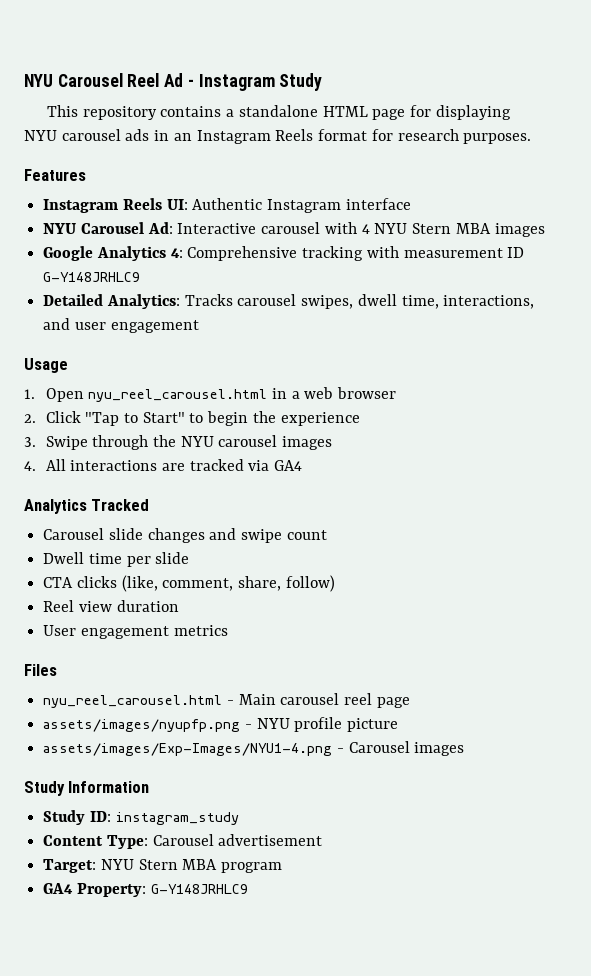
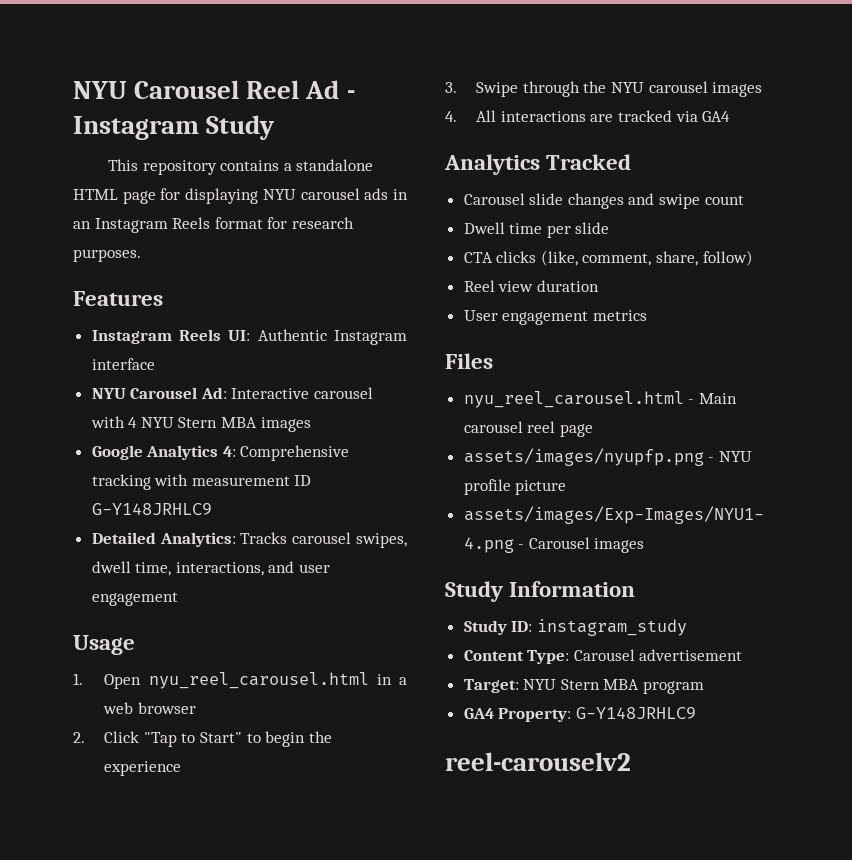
+ reel-carouselv2

